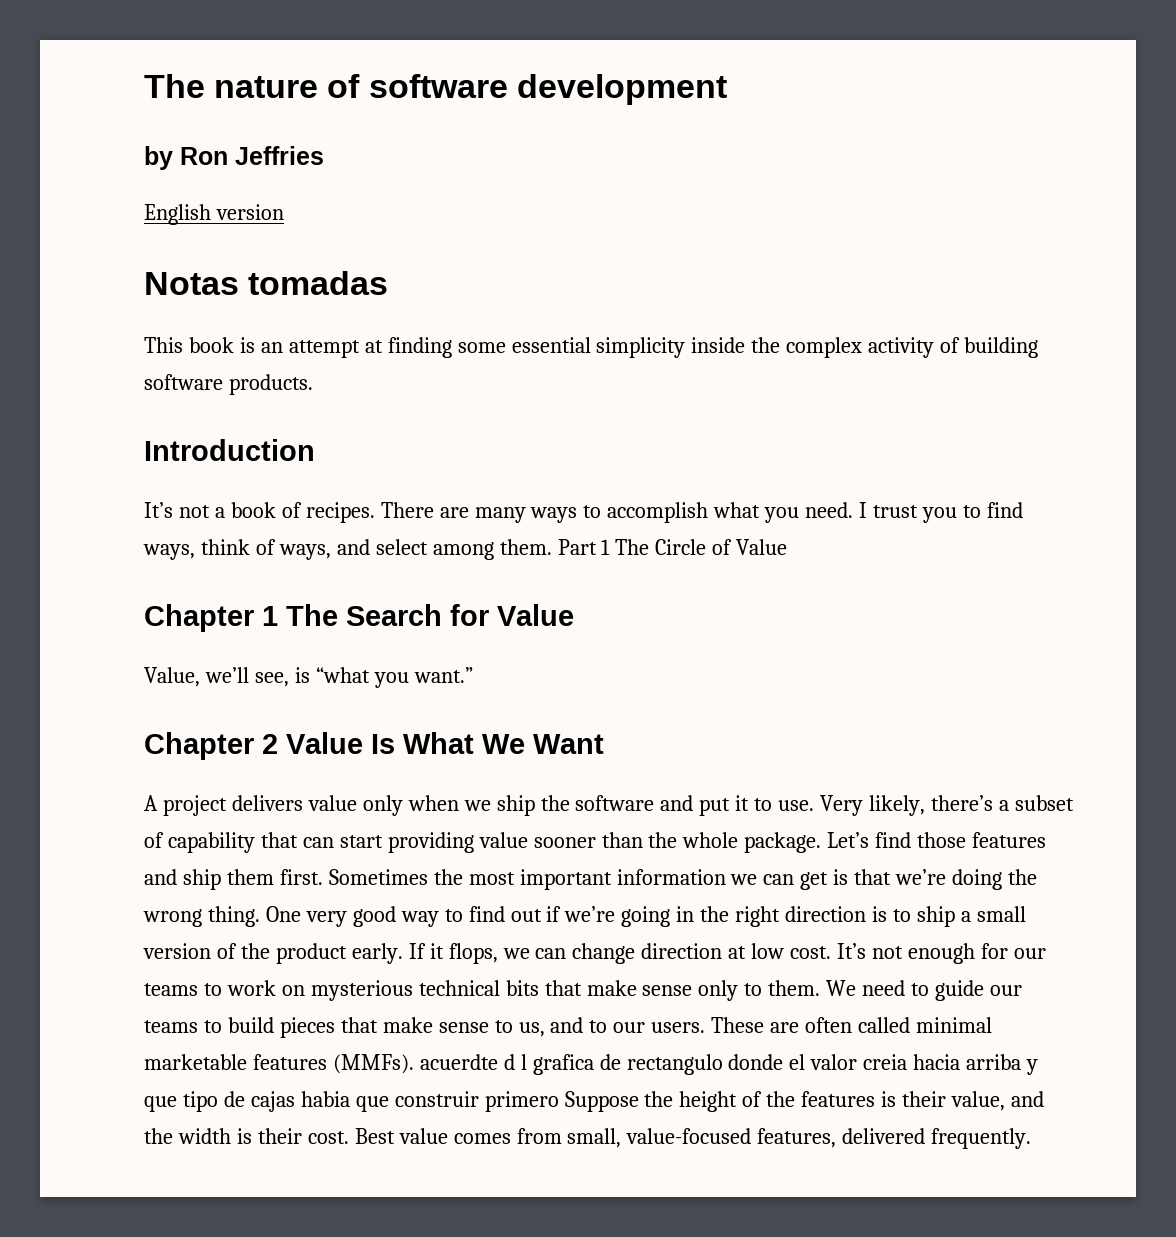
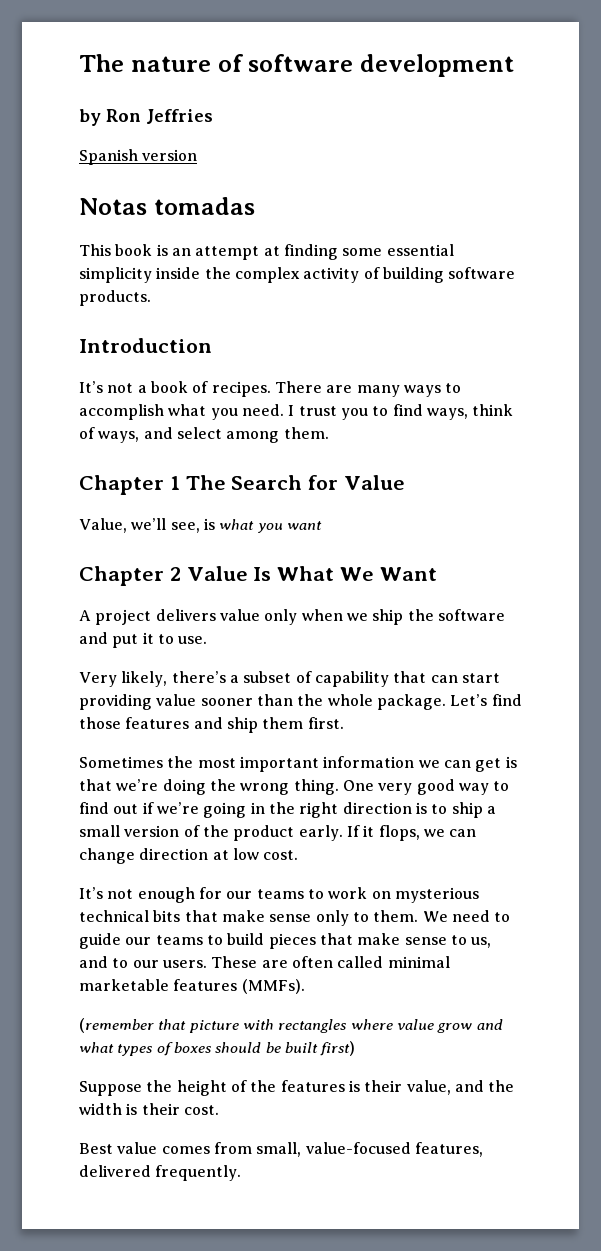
- English version
+ Spanish version
- Part 1 The Circle of Value
- Value, we’ll see, is “what you want.”
+ Value, we’ll see, is what you want
- A project delivers value only when we ship the software and put it to use. Very likely, there’s a subset of capability that can start providing value sooner than the whole package.
+ A project delivers value only when we ship the software and put it to use.
+ Very likely, there’s a subset of capability that can start providing value sooner than the whole package.
- Let’s find those features and ship them first. Sometimes the most important information we can get is that we’re doing the wrong thing.
+ Let’s find those features and ship them first.
+ Sometimes the most important information we can get is that we’re doing the wrong thing.
- If it flops, we can change direction at low cost. It’s not enough for our teams to work on mysterious technical bits that make sense only to them.
+ If it flops, we can change direction at low cost.
+ It’s not enough for our teams to work on mysterious technical bits that make sense only to them.
- These are often called minimal marketable features (MMFs). acuerdte d l grafica de rectangulo donde el valor creia hacia arriba y que tipo de cajas habia que construir primero Suppose the height of the features is their value, and the width is their cost. Best value comes from small, value-focused features, delivered frequently.
+ These are often called minimal marketable features (MMFs).
+ (remember that picture with rectangles where value grow and what types of boxes should be built first)
+ Suppose the height of the features is their value, and the width is their cost.
+ Best value comes from small, value-focused features, delivered frequently.

